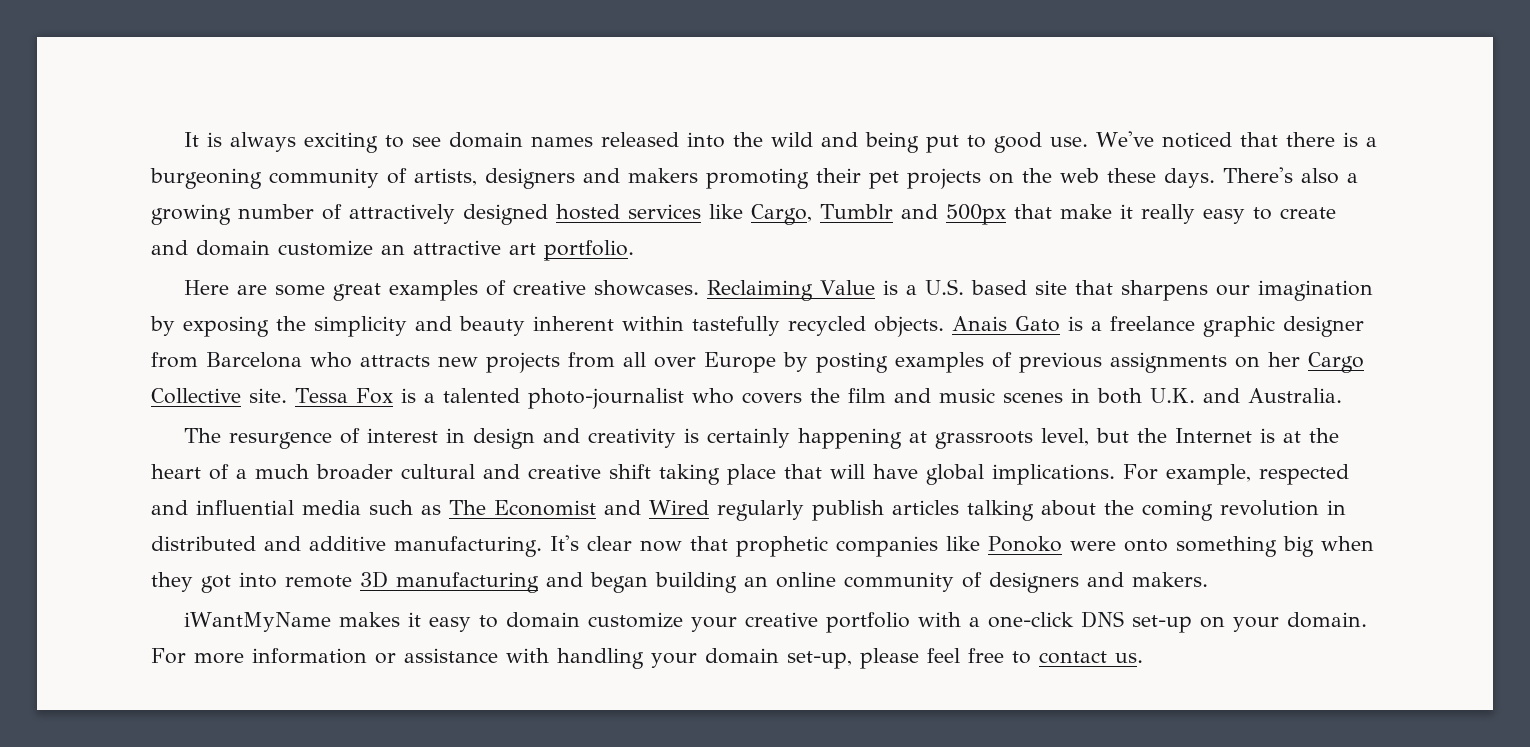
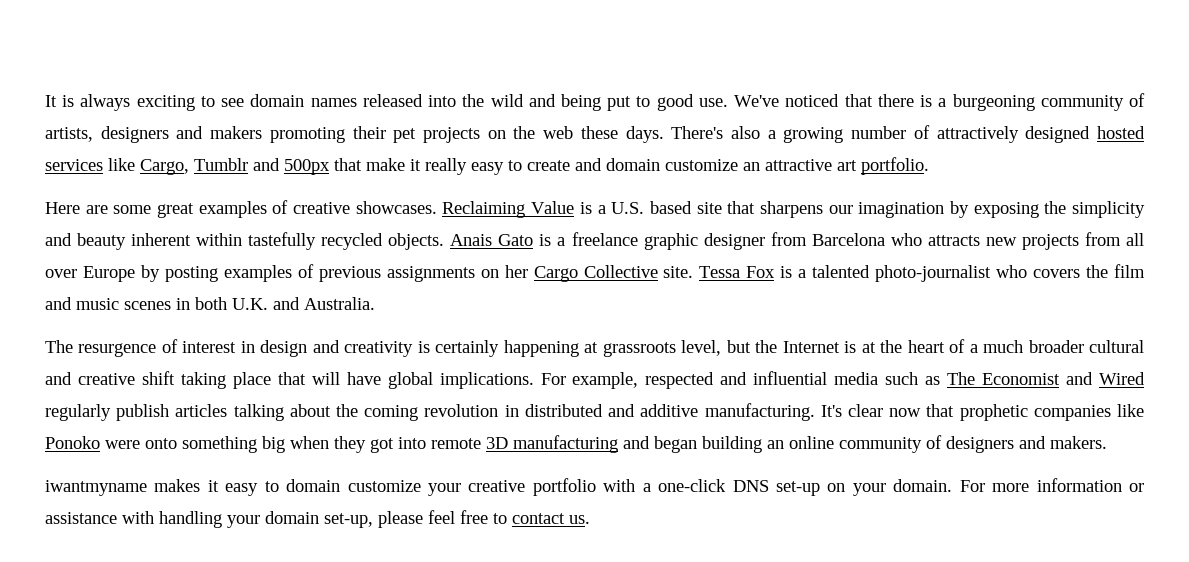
- iWantMyName makes it easy to domain customize your creative portfolio with a one-click DNS set-up on your domain.
+ iwantmyname makes it easy to domain customize your creative portfolio with a one-click DNS set-up on your domain.

